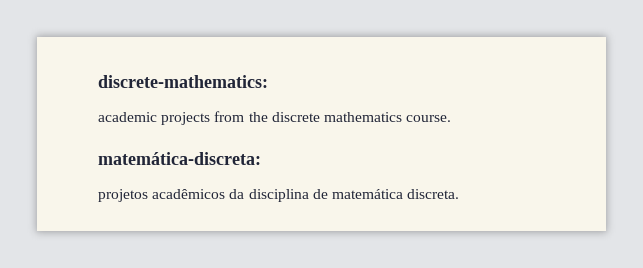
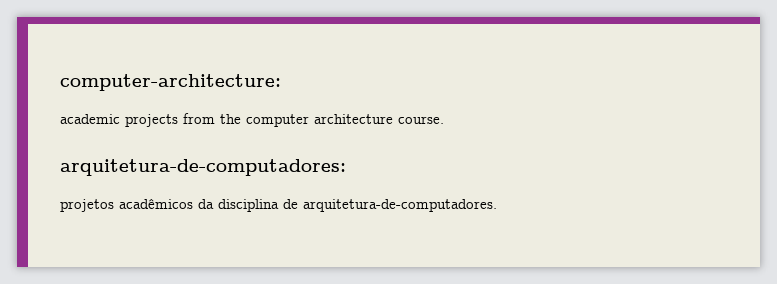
- discrete-mathematics:
+ computer-architecture:
- academic projects from the discrete mathematics course.
+ academic projects from the computer architecture course.
- matemática-discreta:
+ arquitetura-de-computadores:
- projetos acadêmicos da disciplina de matemática discreta.
+ projetos acadêmicos da disciplina de arquitetura-de-computadores.

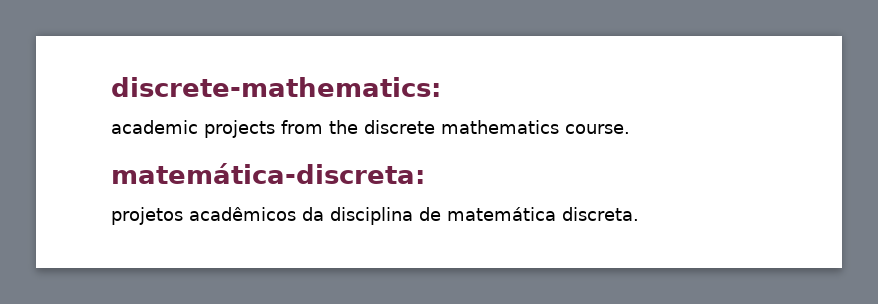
- computer-architecture:
+ discrete-mathematics:
- academic projects from the computer architecture course.
+ academic projects from the discrete mathematics course.
- arquitetura-de-computadores:
+ matemática-discreta:
- projetos acadêmicos da disciplina de arquitetura-de-computadores.
+ projetos acadêmicos da disciplina de matemática discreta.

